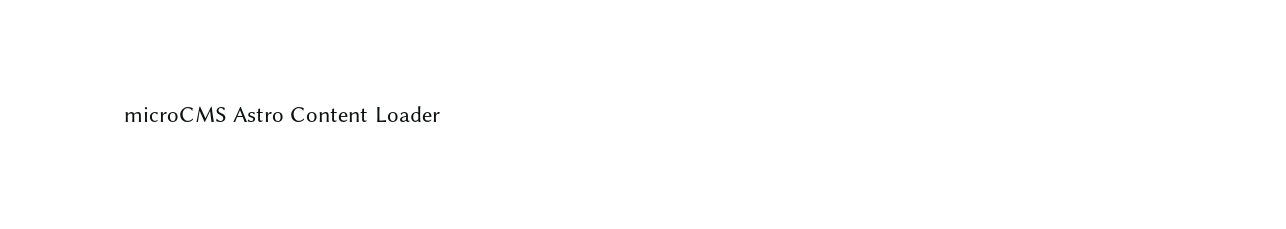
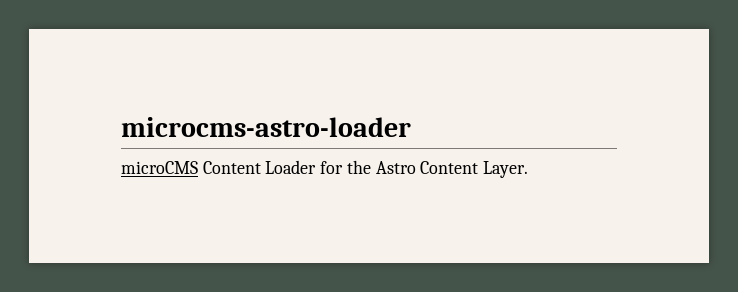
- microCMS Astro Content Loader
+ microcms-astro-loader
+ microCMS Content Loader for the Astro Content Layer.

